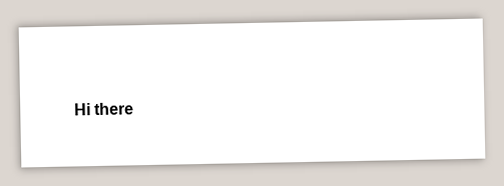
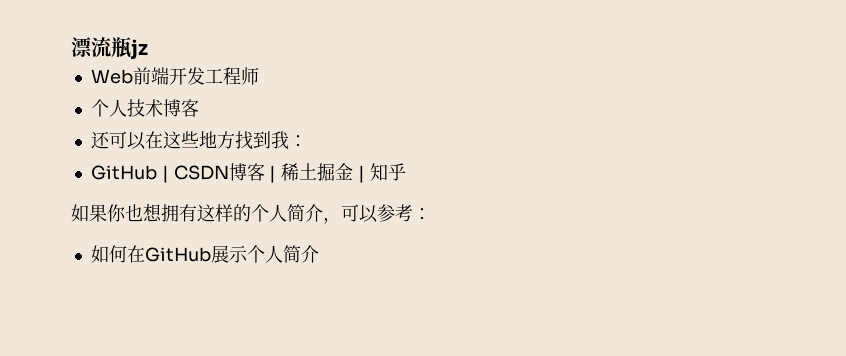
- Hi there
+ 漂流瓶jz
+ Web前端开发工程师
+ 个人技术博客
+ 还可以在这些地方找到我：
+ GitHub | CSDN博客 | 稀土掘金 | 知乎
+ 如果你也想拥有这样的个人简介，可以参考：
+ 如何在GitHub展示个人简介

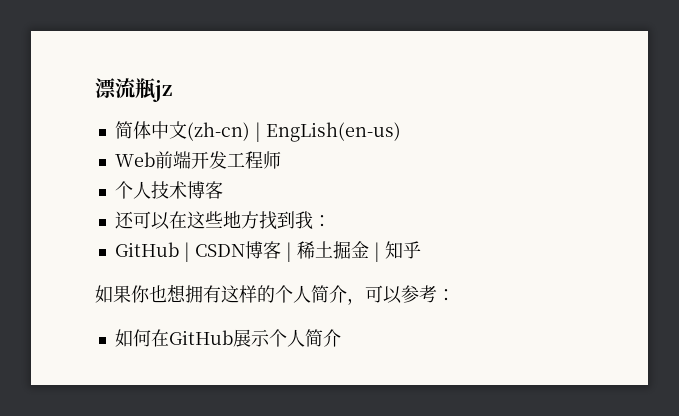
+ 简体中文(zh-cn) | EngLish(en-us)

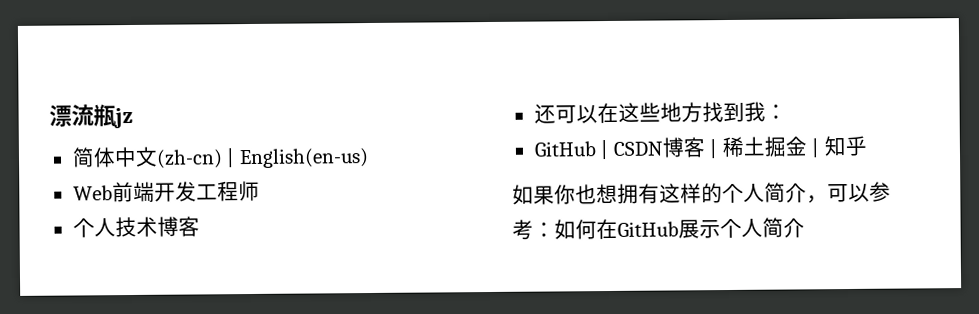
- 简体中文(zh-cn) | EngLish(en-us)
+ 简体中文(zh-cn) | English(en-us)
- 如果你也想拥有这样的个人简介，可以参考：
- 如何在GitHub展示个人简介
+ 如果你也想拥有这样的个人简介，可以参考：如何在GitHub展示个人简介

